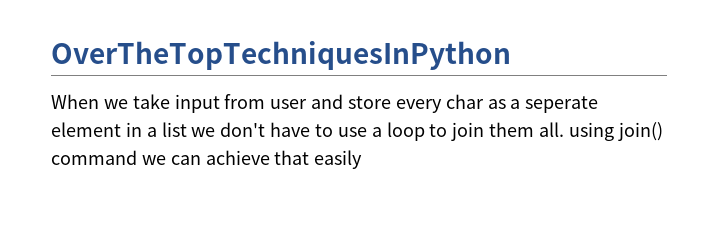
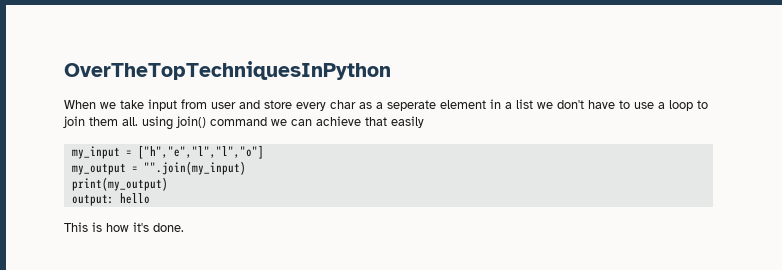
+ my_input = ["h","e","l","l","o"]
+ my_output = "".join(my_input)
+ print(my_output)
+ output: hello
+ This is how it's done.

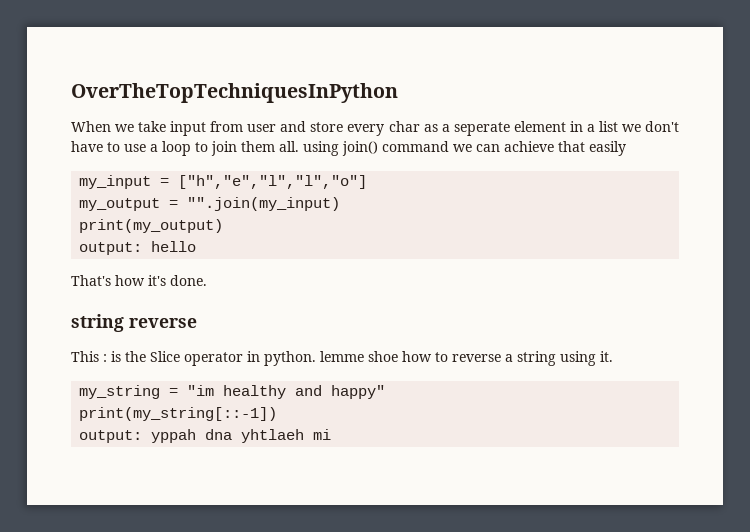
- This is how it's done.
+ That's how it's done.
+ string reverse
+ This : is the Slice operator in python. lemme shoe how to reverse a string using it.
+ my_string = "im healthy and happy"
+ print(my_string[::-1])
+ output: yppah dna yhtlaeh mi

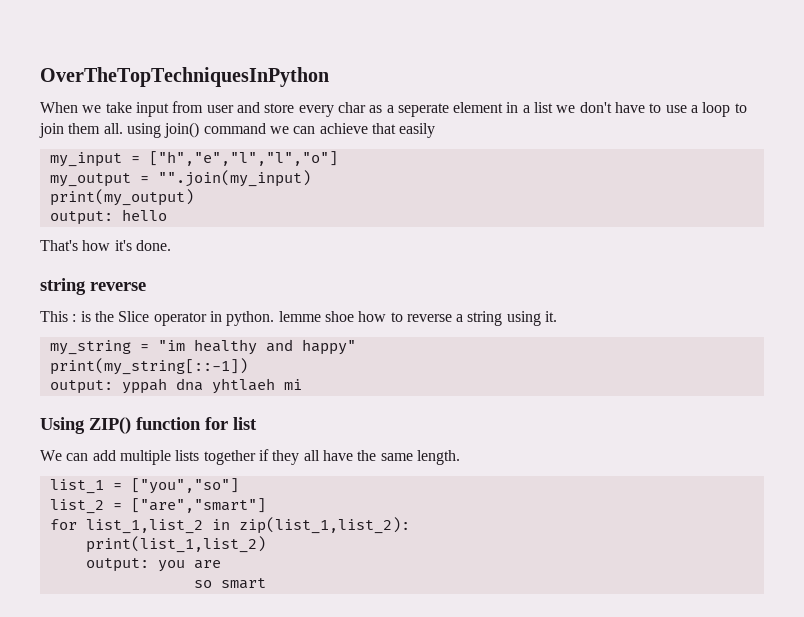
+ Using ZIP() function for list
+ We can add multiple lists together if they all have the same length.
+ list_1 = ["you","so"]
+ list_2 = ["are","smart"]
+ for list_1,list_2 in zip(list_1,list_2):
+ print(list_1,list_2)
+ output: you are
+ so smart

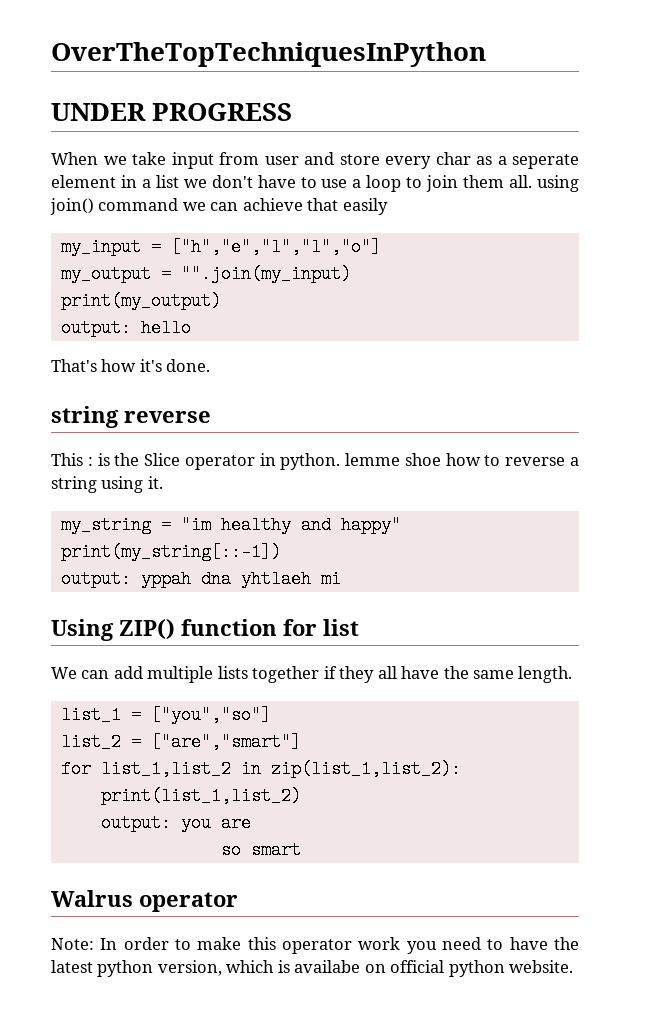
+ UNDER PROGRESS
+ Walrus operator
+ Note: In order to make this operator work you need to have the latest python version, which is availabe on official python website.

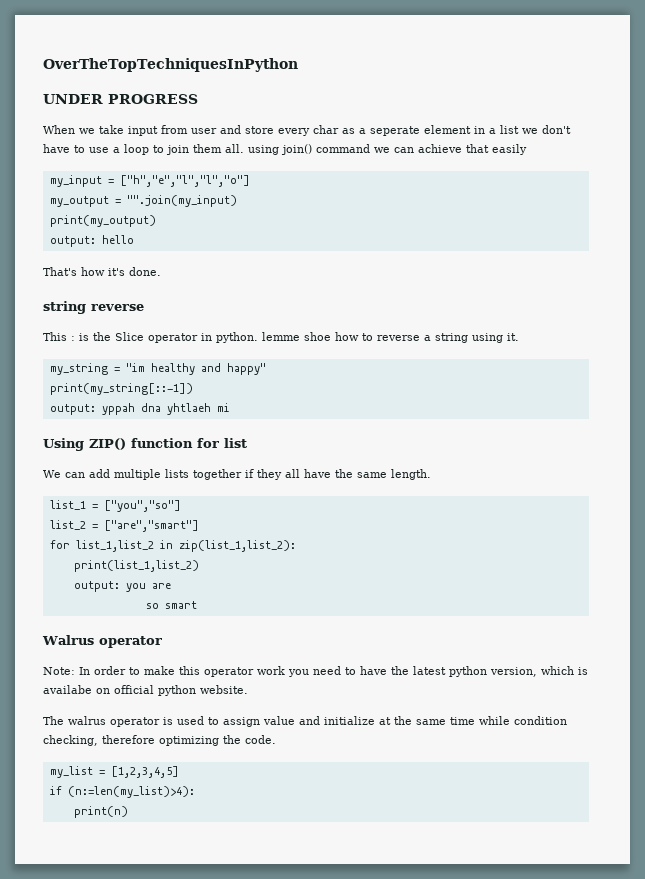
+ The walrus operator is used to assign value and initialize at the same time while condition checking, therefore optimizing the code.
+ my_list = [1,2,3,4,5]
+ if (n:=len(my_list)>4):
+ print(n)

